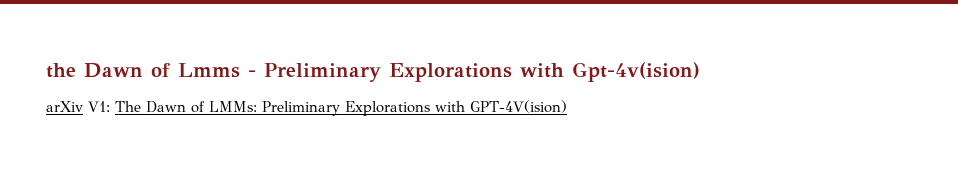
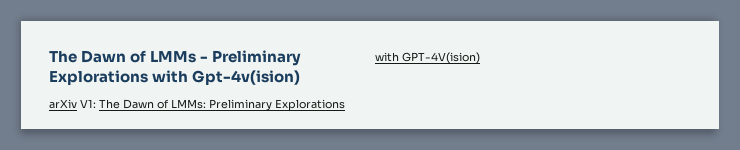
- the Dawn of Lmms - Preliminary Explorations with Gpt-4v(ision)
+ The Dawn of LMMs - Preliminary Explorations with Gpt-4v(ision)

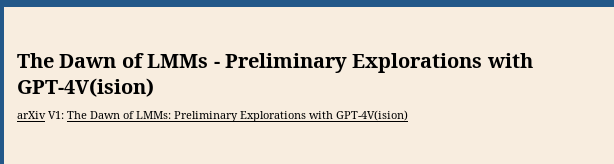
- The Dawn of LMMs - Preliminary Explorations with Gpt-4v(ision)
+ The Dawn of LMMs - Preliminary Explorations with GPT-4V(ision)

